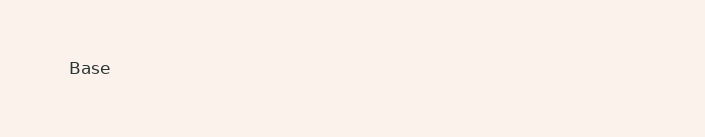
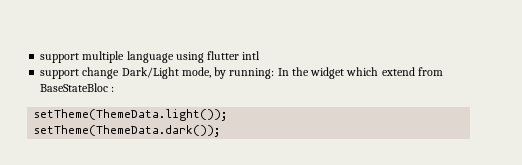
- Base
+ support multiple language using flutter intl
+ support change Dark/Light mode, by running: In the widget which extend from BaseStateBloc :
+ setTheme(ThemeData.light());
+ setTheme(ThemeData.dark());

